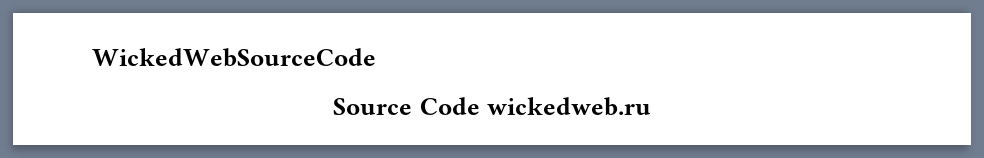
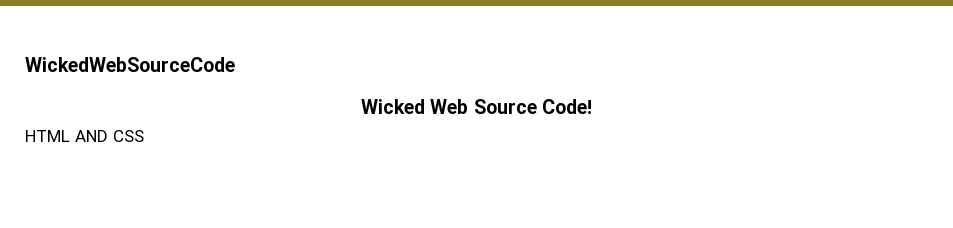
- Source Code wickedweb.ru
+ Wicked Web Source Code!
+ HTML AND CSS

